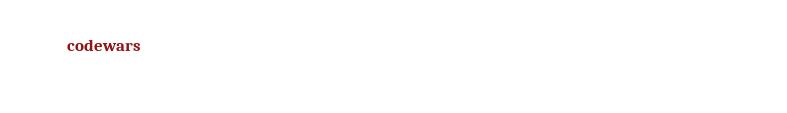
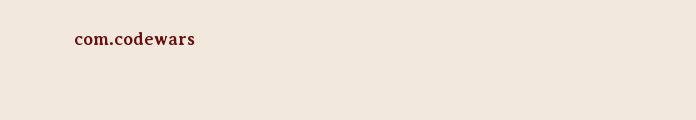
- codewars
+ com.codewars

